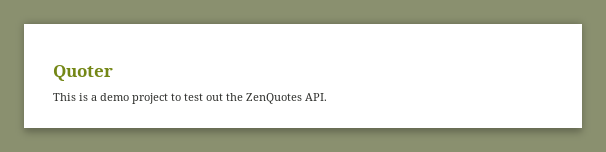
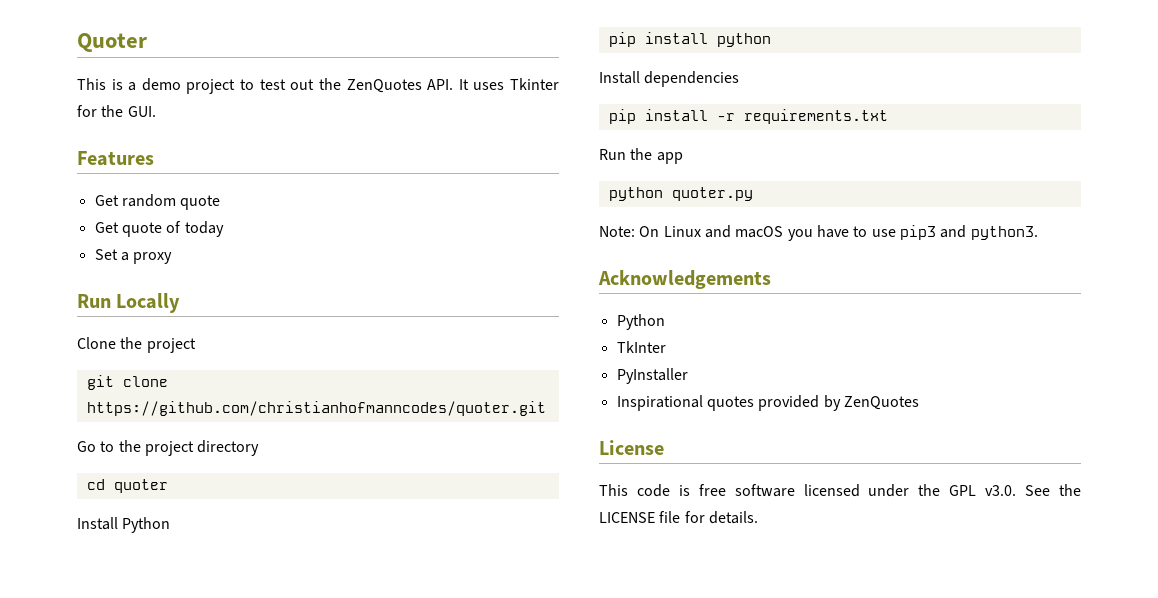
- This is a demo project to test out the ZenQuotes API.
+ This is a demo project to test out the ZenQuotes API. It uses Tkinter for the GUI.
+ Features
+ Get random quote
+ Get quote of today
+ Set a proxy
+ Run Locally
+ Clone the project
+ git clone https://github.com/christianhofmanncodes/quoter.git
+ Go to the project directory
+ cd quoter
+ Install Python
+ pip install python
+ Install dependencies
+ pip install -r requirements.txt
+ Run the app
+ python quoter.py
+ Note: On Linux and macOS you have to use pip3 and python3.
+ Acknowledgements
+ Python
+ TkInter
+ PyInstaller
+ Inspirational quotes provided by ZenQuotes
+ License
+ This code is free software licensed under the GPL v3.0. See the LICENSE file for details.

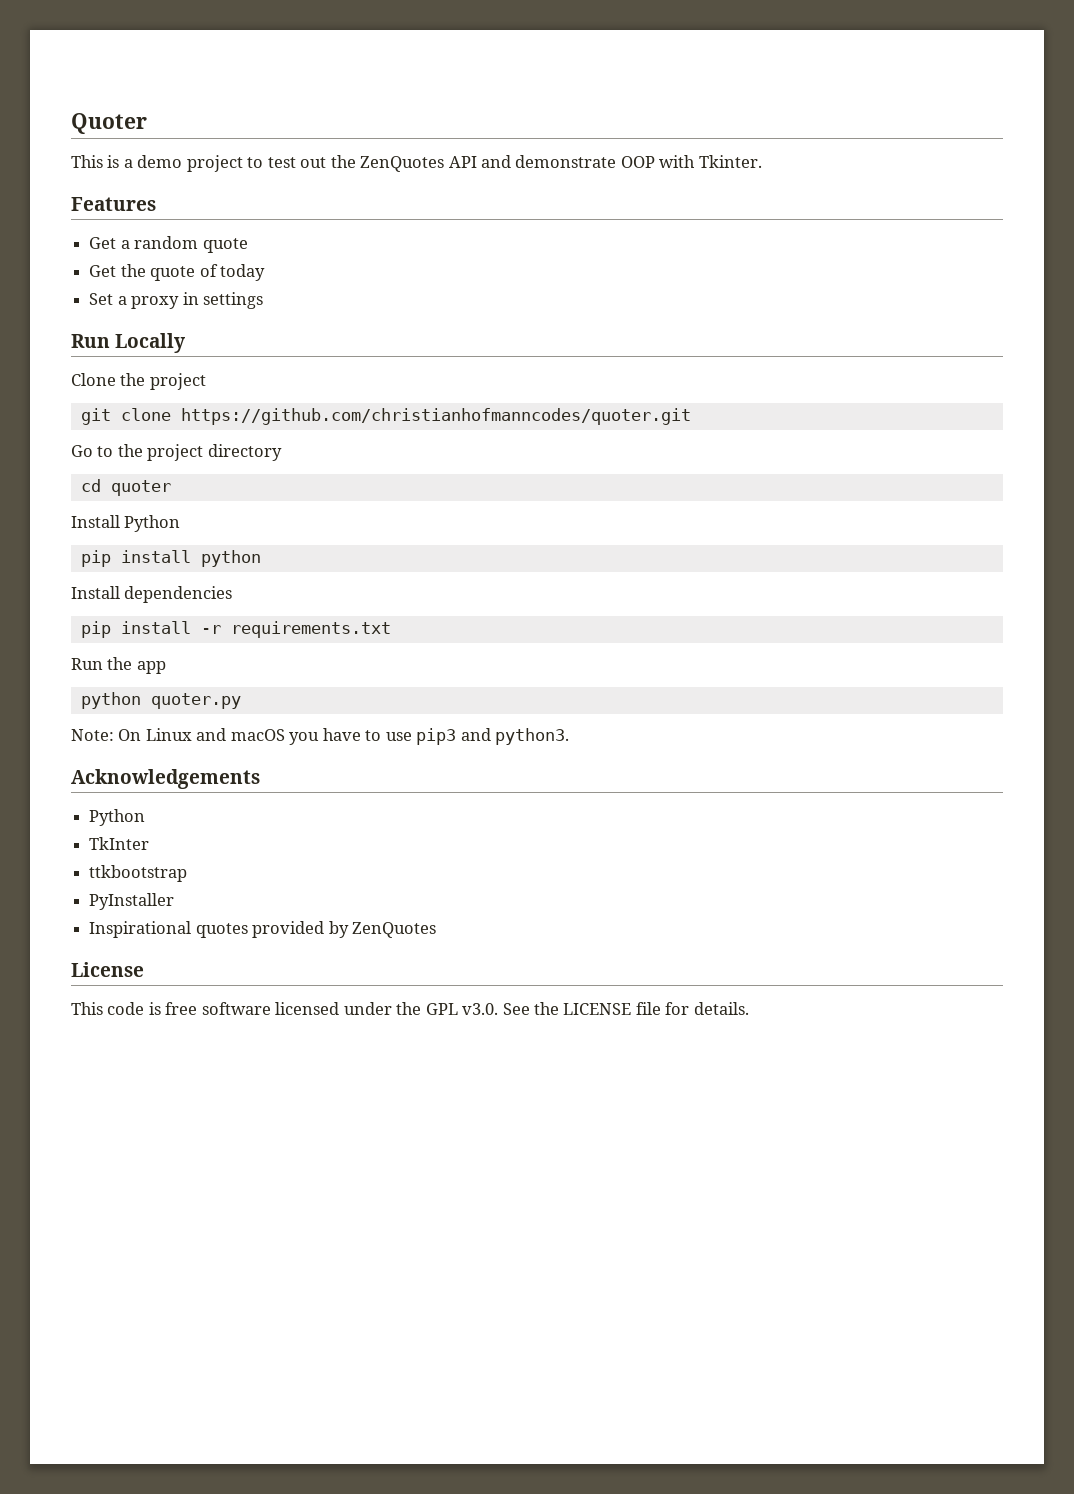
- This is a demo project to test out the ZenQuotes API. It uses Tkinter for the GUI.
+ This is a demo project to test out the ZenQuotes API and demonstrate OOP with Tkinter.
- Get random quote
+ Get a random quote
- Get quote of today
+ Get the quote of today
- Set a proxy
+ Set a proxy in settings
+ ttkbootstrap

